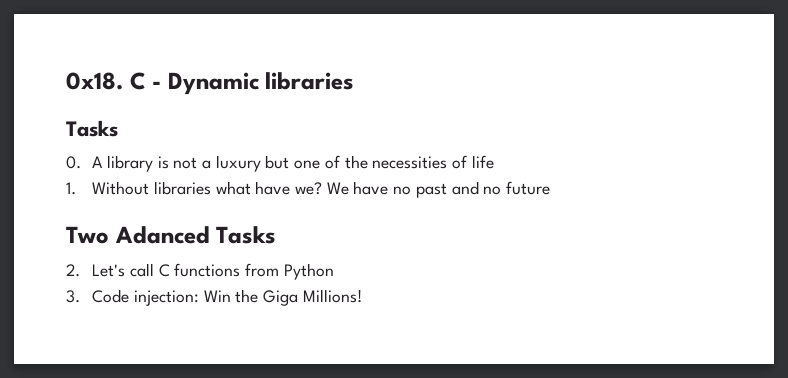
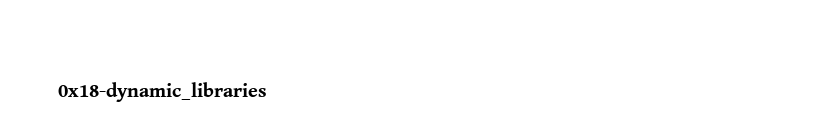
- 0x18. C - Dynamic libraries
- Tasks
- 0. A library is not a luxury but one of the necessities of life
- 1. Without libraries what have we? We have no past and no future
- Two Adanced Tasks
- 2. Let's call C functions from Python
- 3. Code injection: Win the Giga Millions!
+ 0x18-dynamic_libraries

